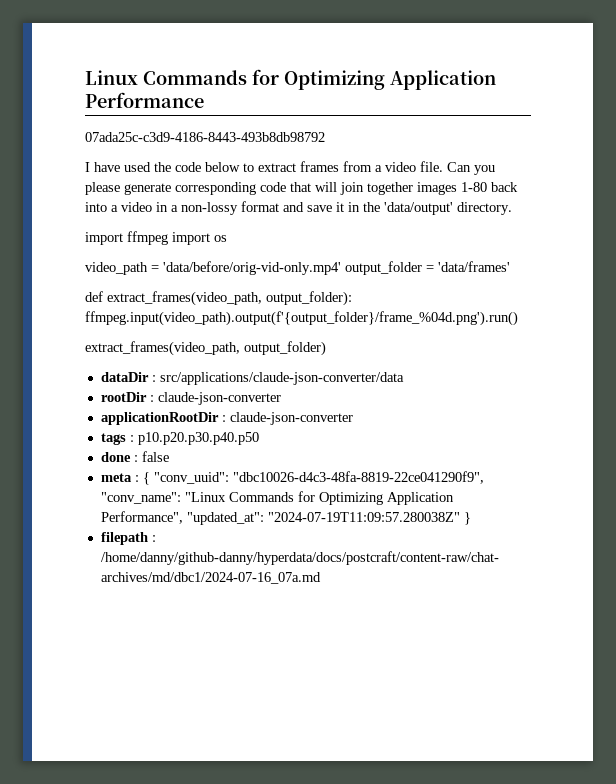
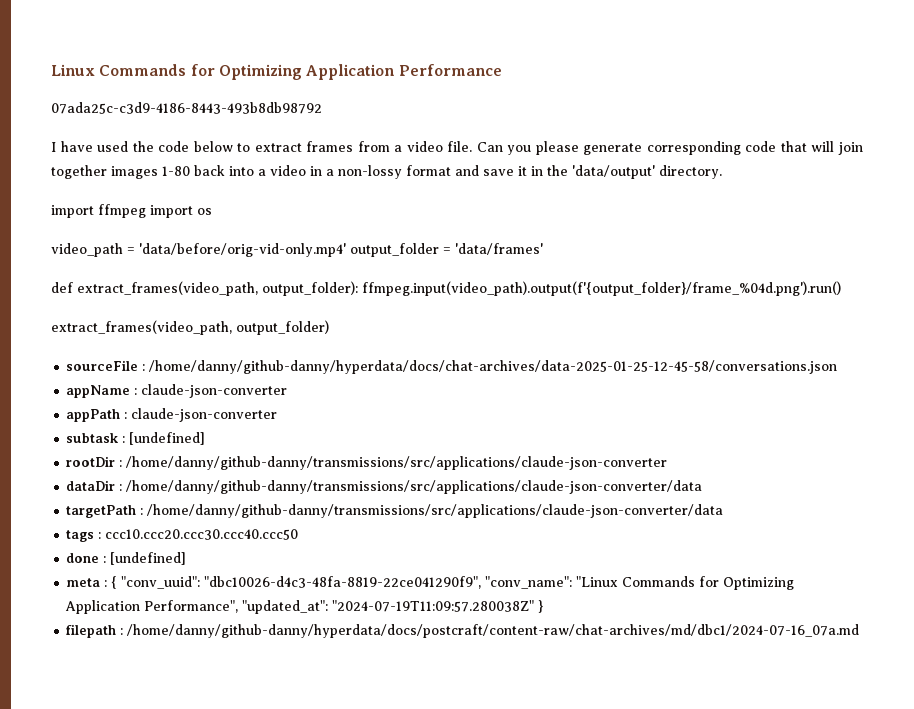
- dataDir : src/applications/claude-json-converter/data
- rootDir : claude-json-converter
- applicationRootDir : claude-json-converter
+ sourceFile : /home/danny/github-danny/hyperdata/docs/chat-archives/data-2025-01-25-12-45-58/conversations.json
+ appName : claude-json-converter
+ appPath : claude-json-converter
+ subtask : [undefined]
+ rootDir : /home/danny/github-danny/transmissions/src/applications/claude-json-converter
+ dataDir : /home/danny/github-danny/transmissions/src/applications/claude-json-converter/data
+ targetPath : /home/danny/github-danny/transmissions/src/applications/claude-json-converter/data
- tags : p10.p20.p30.p40.p50
+ tags : ccc10.ccc20.ccc30.ccc40.ccc50
- done : false
+ done : [undefined]

